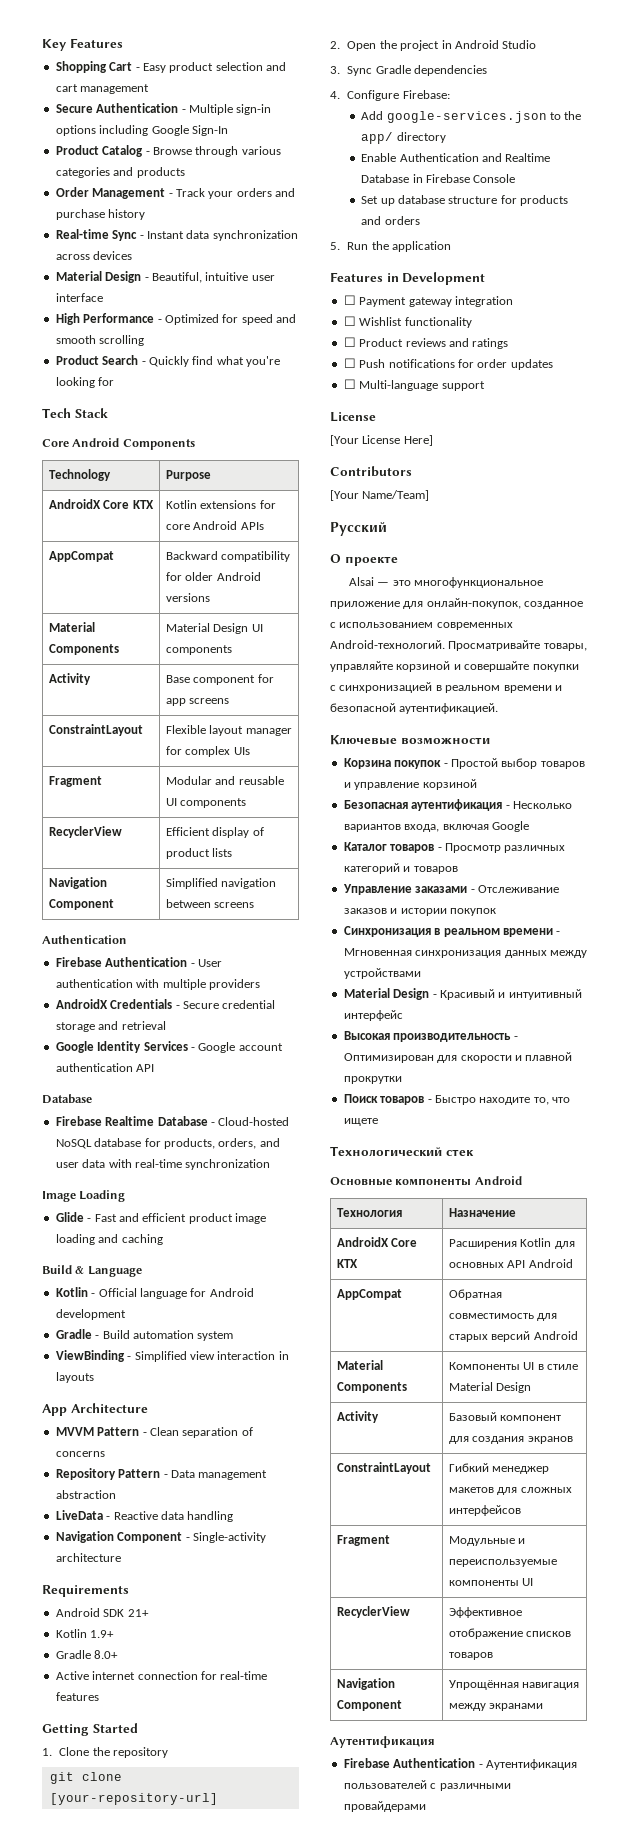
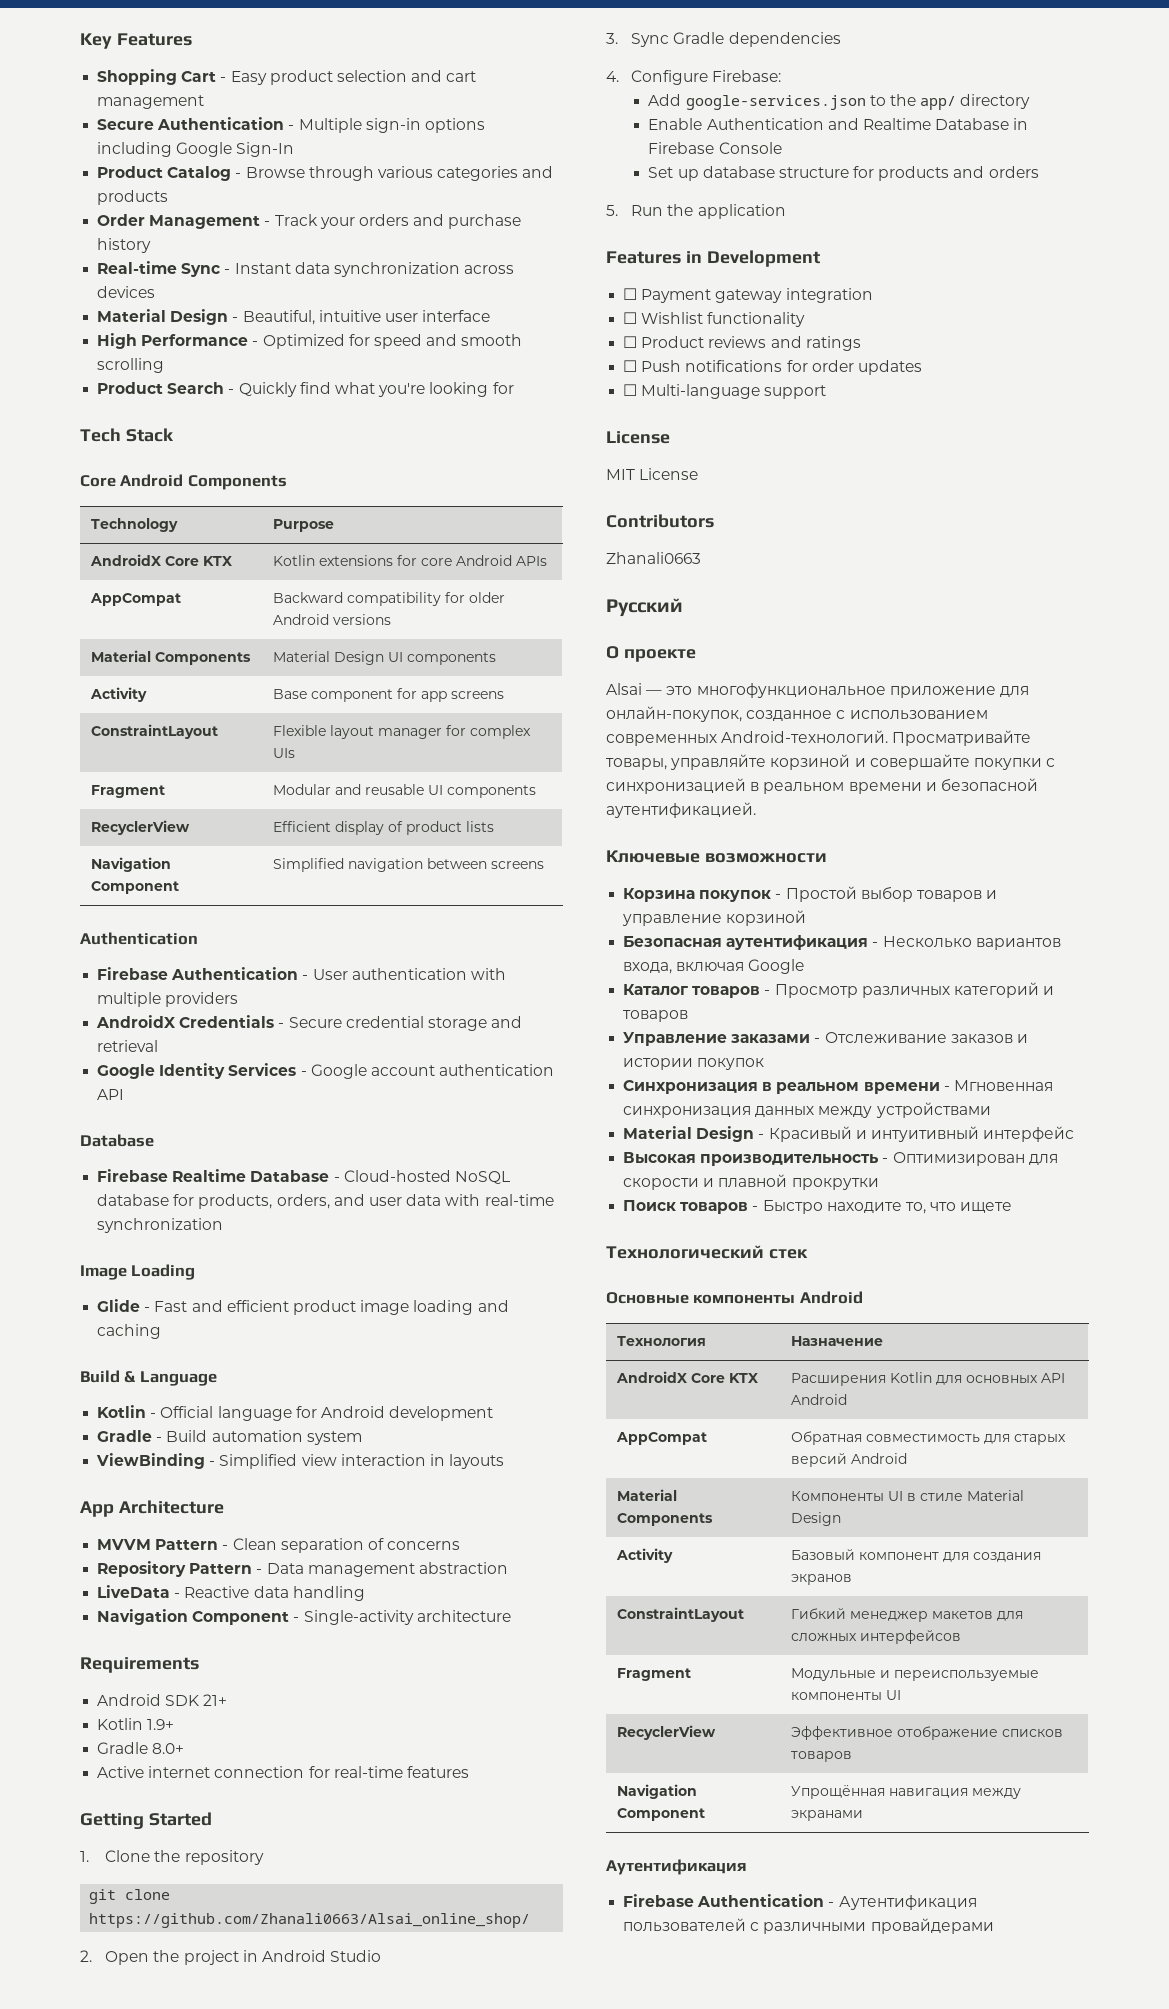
- git clone [your-repository-url]
+ git clone https://github.com/Zhanali0663/Alsai_online_shop/
- [Your License Here]
+ MIT License
- [Your Name/Team]
+ Zhanali0663

